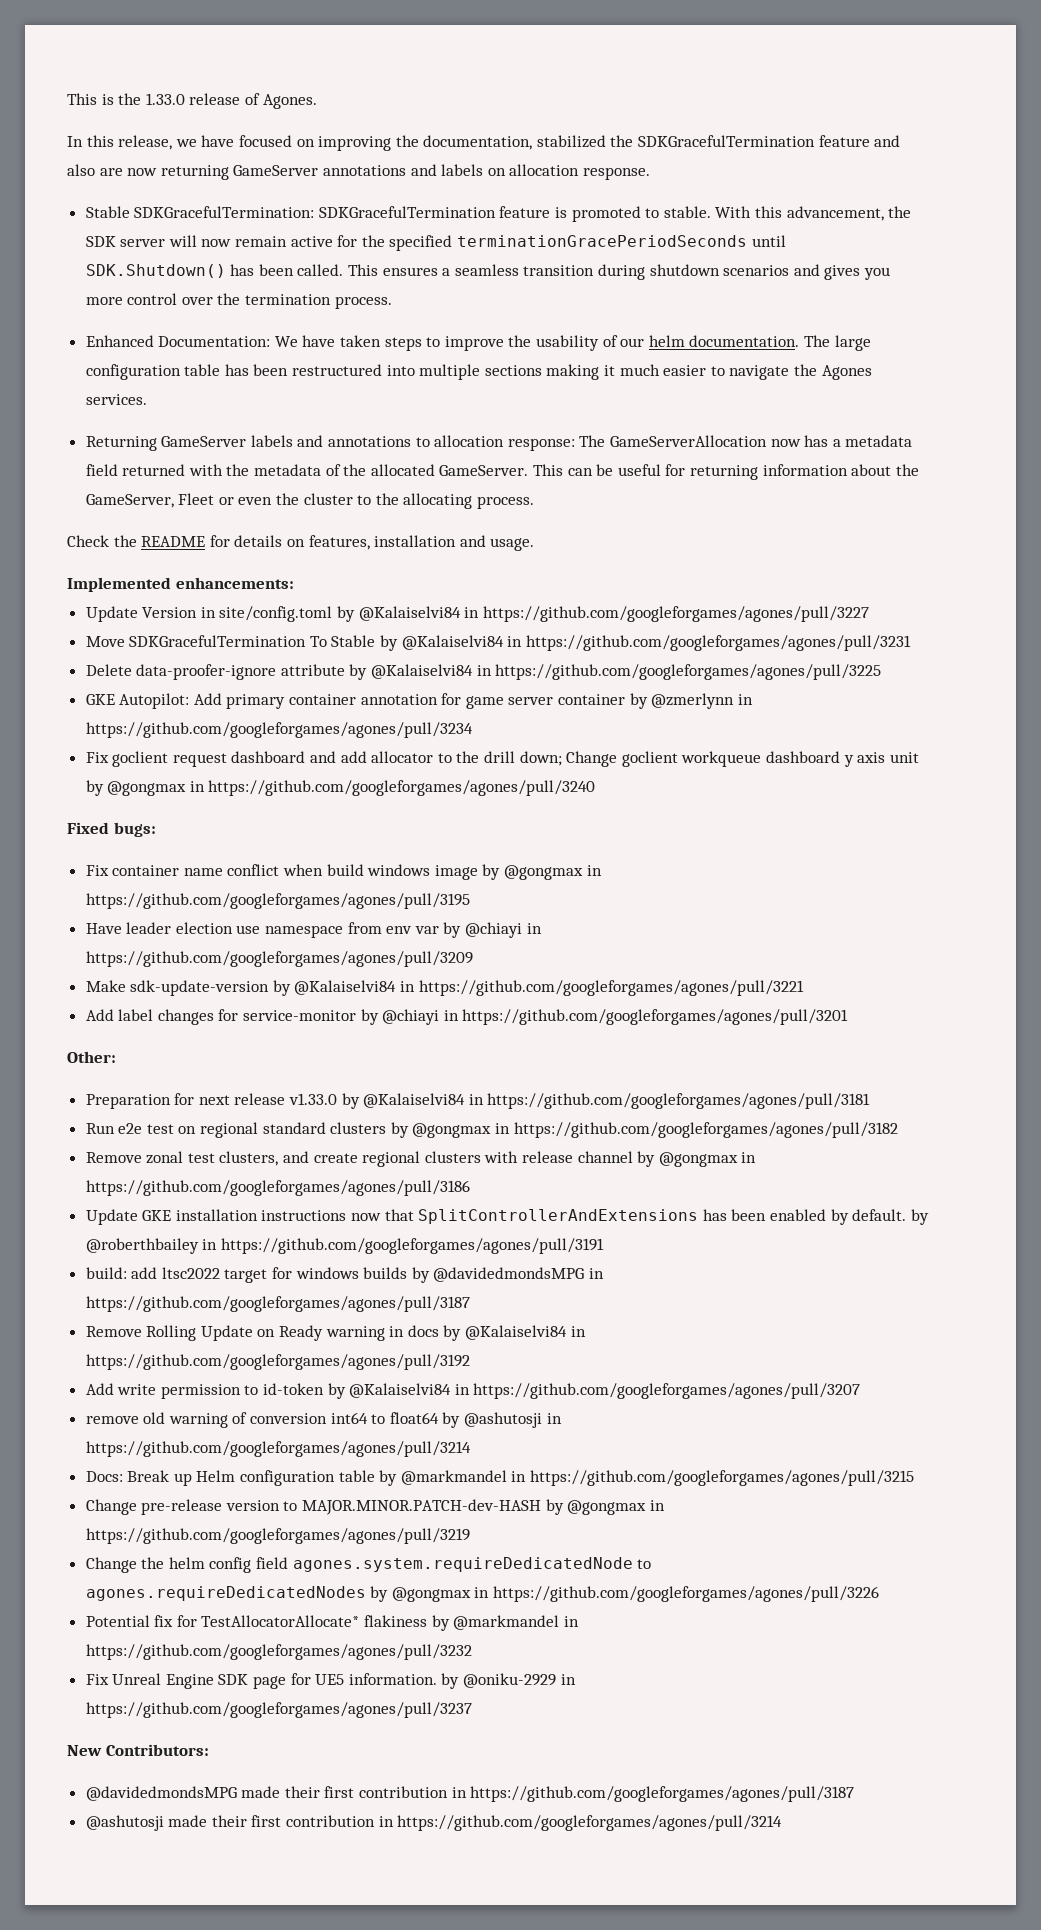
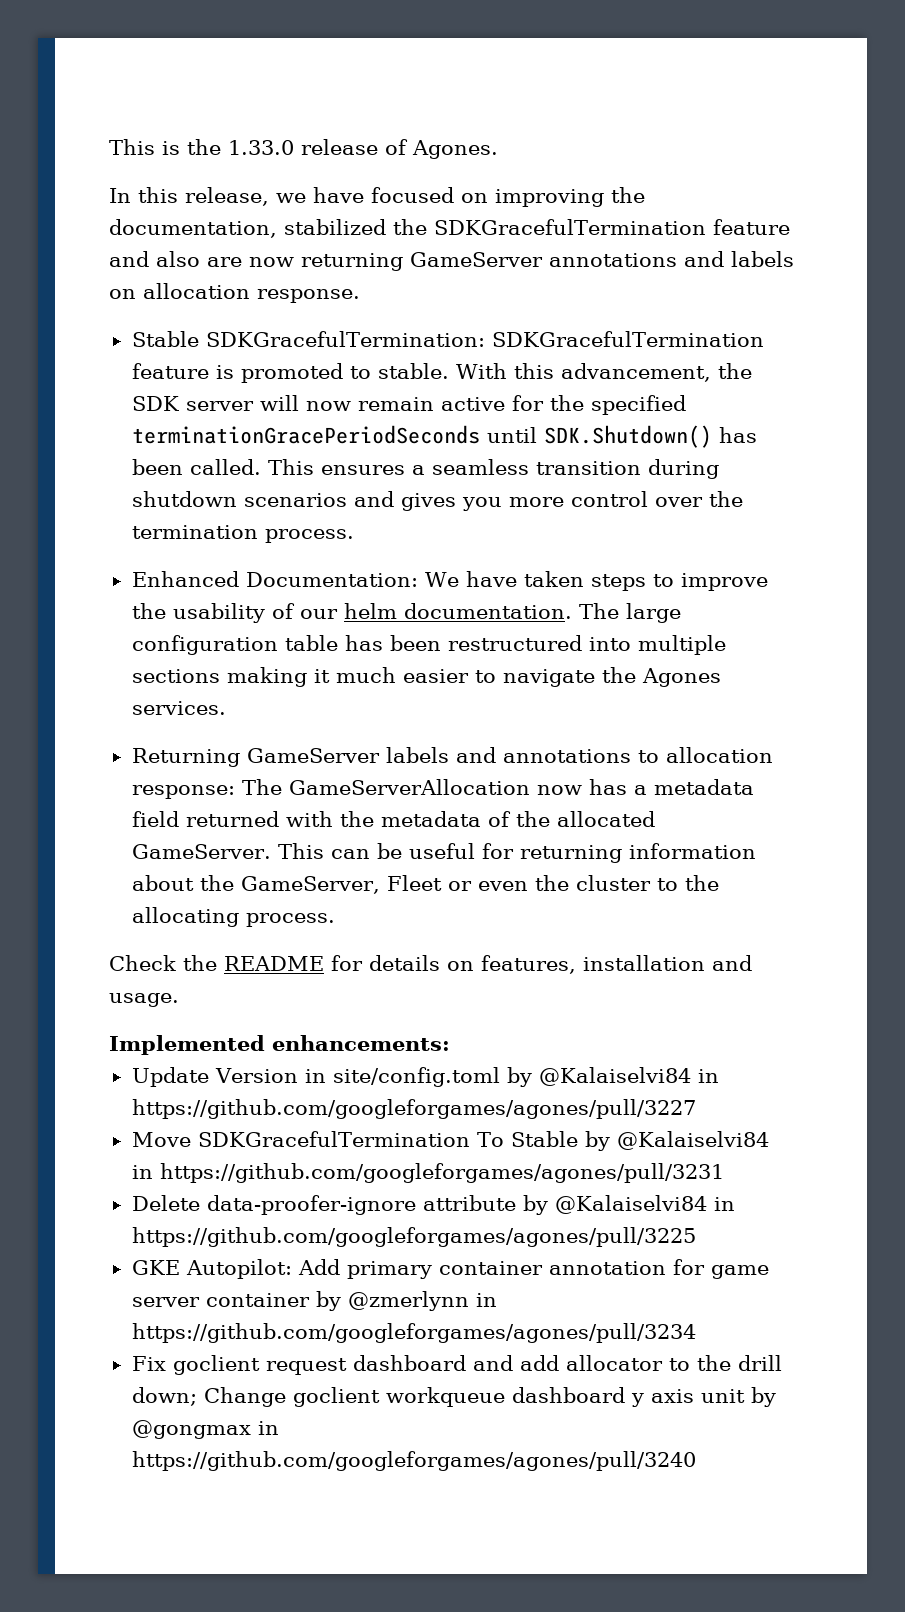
- Fixed bugs:
- Fix container name conflict when build windows image by @gongmax in https://github.com/googleforgames/agones/pull/3195
- Have leader election use namespace from env var by @chiayi in https://github.com/googleforgames/agones/pull/3209
- Make sdk-update-version by @Kalaiselvi84 in https://github.com/googleforgames/agones/pull/3221
- Add label changes for service-monitor by @chiayi in https://github.com/googleforgames/agones/pull/3201
- Other:
- Preparation for next release v1.33.0 by @Kalaiselvi84 in https://github.com/googleforgames/agones/pull/3181
- Run e2e test on regional standard clusters by @gongmax in https://github.com/googleforgames/agones/pull/3182
- Remove zonal test clusters, and create regional clusters with release channel by @gongmax in https://github.com/googleforgames/agones/pull/3186
- Update GKE installation instructions now that SplitControllerAndExtensions has been enabled by default. by @roberthbailey in https://github.com/googleforgames/agones/pull/3191
- build: add ltsc2022 target for windows builds by @davidedmondsMPG in https://github.com/googleforgames/agones/pull/3187
- Remove Rolling Update on Ready warning in docs by @Kalaiselvi84 in https://github.com/googleforgames/agones/pull/3192
- Add write permission to id-token by @Kalaiselvi84 in https://github.com/googleforgames/agones/pull/3207
- remove old warning of conversion int64 to float64 by @ashutosji in https://github.com/googleforgames/agones/pull/3214
- Docs: Break up Helm configuration table by @markmandel in https://github.com/googleforgames/agones/pull/3215
- Change pre-release version to MAJOR.MINOR.PATCH-dev-HASH by @gongmax in https://github.com/googleforgames/agones/pull/3219
- Change the helm config field agones.system.requireDedicatedNode to agones.requireDedicatedNodes by @gongmax in https://github.com/googleforgames/agones/pull/3226
- Potential fix for TestAllocatorAllocate* flakiness by @markmandel in https://github.com/googleforgames/agones/pull/3232
- Fix Unreal Engine SDK page for UE5 information. by @oniku-2929 in https://github.com/googleforgames/agones/pull/3237
- New Contributors:
- @davidedmondsMPG made their first contribution in https://github.com/googleforgames/agones/pull/3187
- @ashutosji made their first contribution in https://github.com/googleforgames/agones/pull/3214

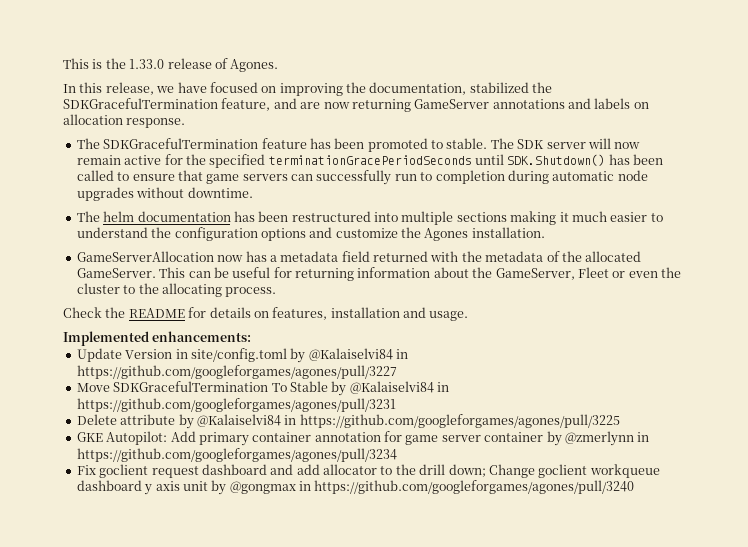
- In this release, we have focused on improving the documentation, stabilized the SDKGracefulTermination feature and also are now returning GameServer annotations and labels on allocation response.
+ In this release, we have focused on improving the documentation, stabilized the SDKGracefulTermination feature, and are now returning GameServer annotations and labels on allocation response.
- Stable SDKGracefulTermination: SDKGracefulTermination feature is promoted to stable. With this advancement, the SDK server will now remain active for the specified terminationGracePeriodSeconds until SDK.Shutdown() has been called. This ensures a seamless transition during shutdown scenarios and gives you more control over the termination process.
- Enhanced Documentation: We have taken steps to improve the usability of our helm documentation. The large configuration table has been restructured into multiple sections making it much easier to navigate the Agones services.
- Returning GameServer labels and annotations to allocation response: The GameServerAllocation now has a metadata field returned with the metadata of the allocated GameServer.
+ The SDKGracefulTermination feature has been promoted to stable. The SDK server will now remain active for the specified terminationGracePeriodSeconds until SDK.Shutdown() has been called to ensure that game servers can successfully run to completion during automatic node upgrades without downtime.
+ The helm documentation has been restructured into multiple sections making it much easier to understand the configuration options and customize the Agones installation.
+ GameServerAllocation now has a metadata field returned with the metadata of the allocated GameServer.
- Delete data-proofer-ignore attribute by @Kalaiselvi84 in https://github.com/googleforgames/agones/pull/3225
+ Delete attribute by @Kalaiselvi84 in https://github.com/googleforgames/agones/pull/3225

